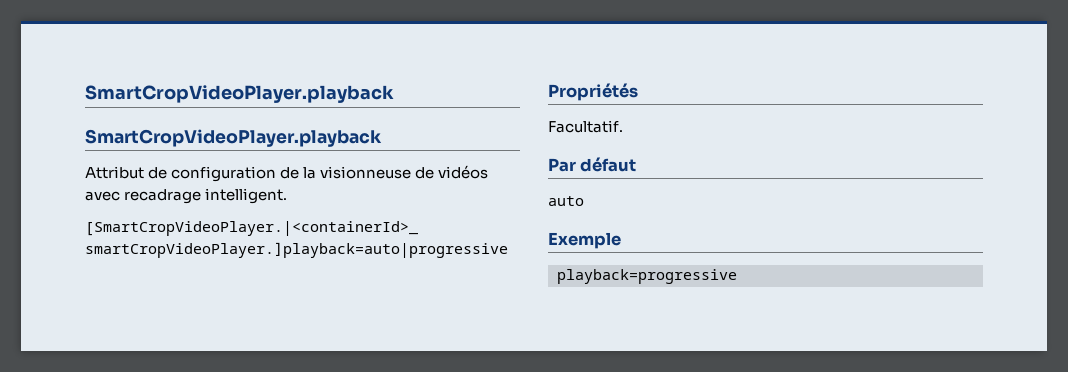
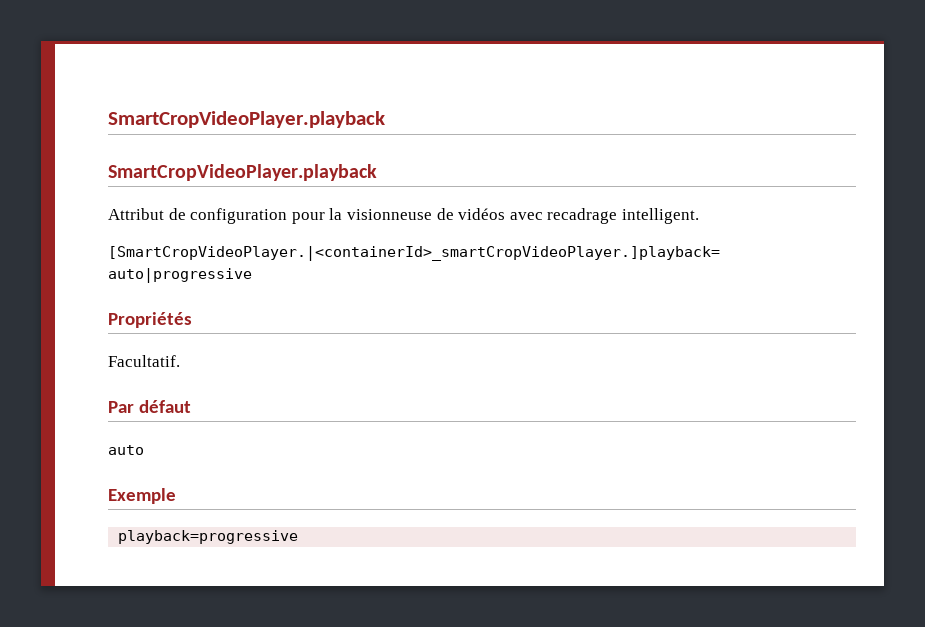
- Attribut de configuration de la visionneuse de vidéos avec recadrage intelligent.
+ Attribut de configuration pour la visionneuse de vidéos avec recadrage intelligent.

